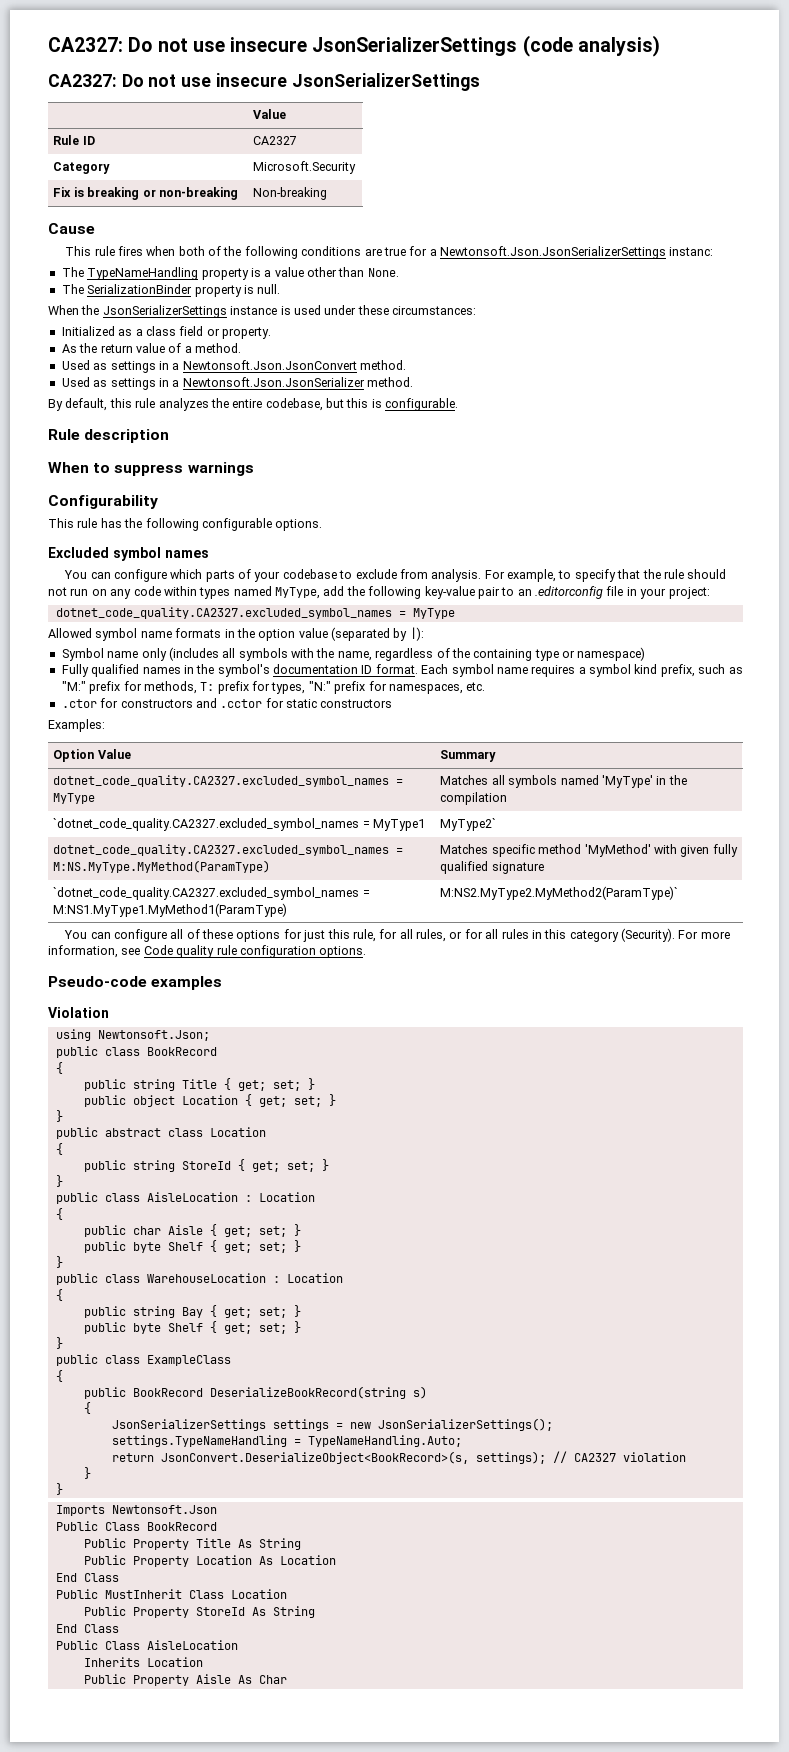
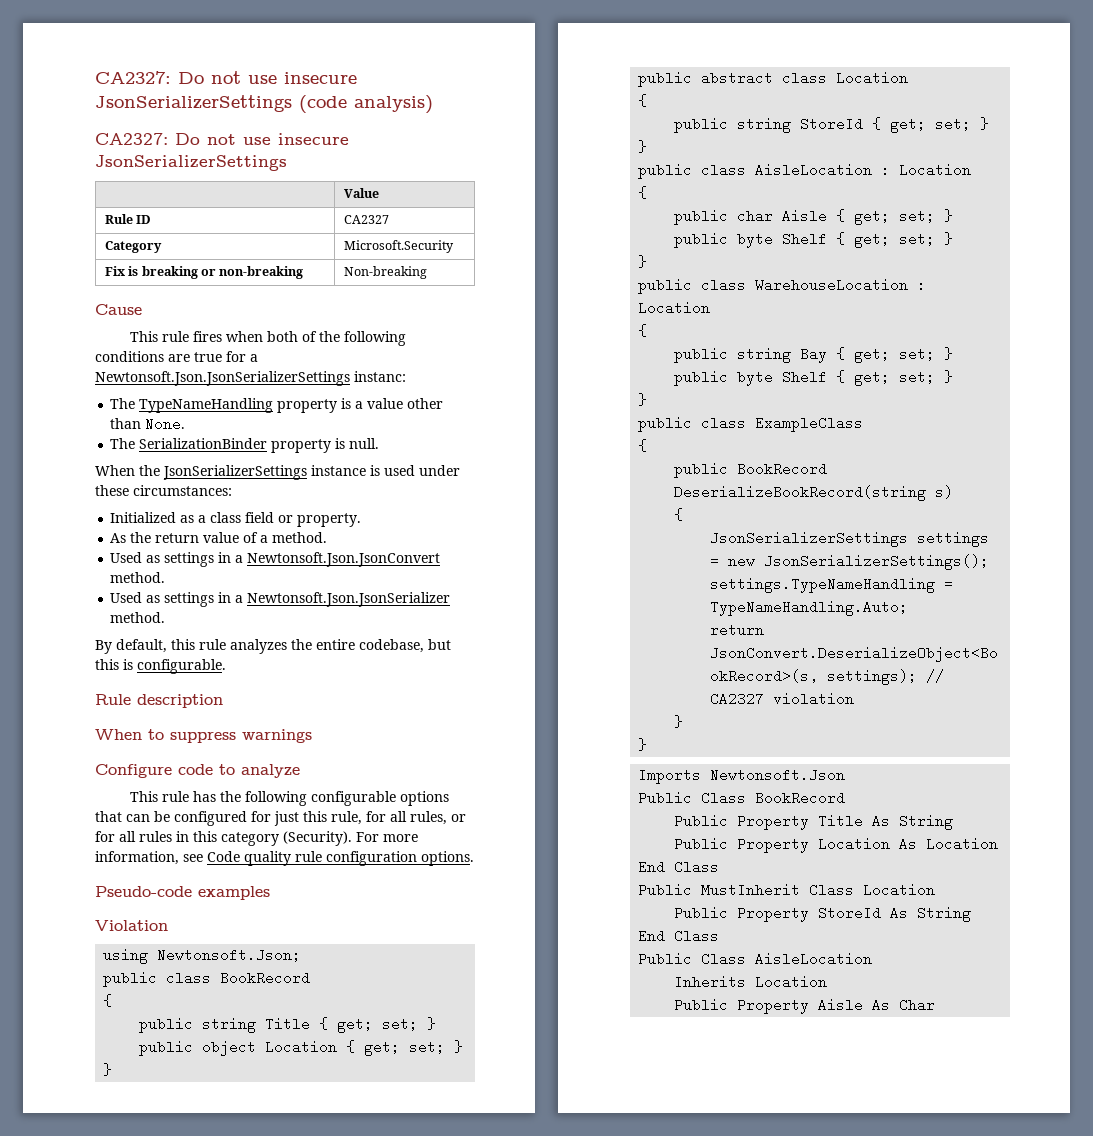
- Configurability
+ Configure code to analyze
- This rule has the following configurable options.
- Excluded symbol names
- You can configure which parts of your codebase to exclude from analysis. For example, to specify that the rule should not run on any code within types named MyType, add the following key-value pair to an .editorconfig file in your project:
- dotnet_code_quality.CA2327.excluded_symbol_names = MyType
- Allowed symbol name formats in the option value (separated by |):
- Symbol name only (includes all symbols with the name, regardless of the containing type or namespace)
- Fully qualified names in the symbol's documentation ID format. Each symbol name requires a symbol kind prefix, such as "M:" prefix for methods, T: prefix for types, "N:" prefix for namespaces, etc.
- .ctor for constructors and .cctor for static constructors
- Examples:
- Option Value | Summary
- dotnet_code_quality.CA2327.excluded_symbol_names = MyType | Matches all symbols named 'MyType' in the compilation
- `dotnet_code_quality.CA2327.excluded_symbol_names = MyType1 | MyType2`
- dotnet_code_quality.CA2327.excluded_symbol_names = M:NS.MyType.MyMethod(ParamType) | Matches specific method 'MyMethod' with given fully qualified signature
- `dotnet_code_quality.CA2327.excluded_symbol_names = M:NS1.MyType1.MyMethod1(ParamType) | M:NS2.MyType2.MyMethod2(ParamType)`
- You can configure all of these options for just this rule, for all rules, or for all rules in this category (Security).
+ This rule has the following configurable options that can be configured for just this rule, for all rules, or for all rules in this category (Security).

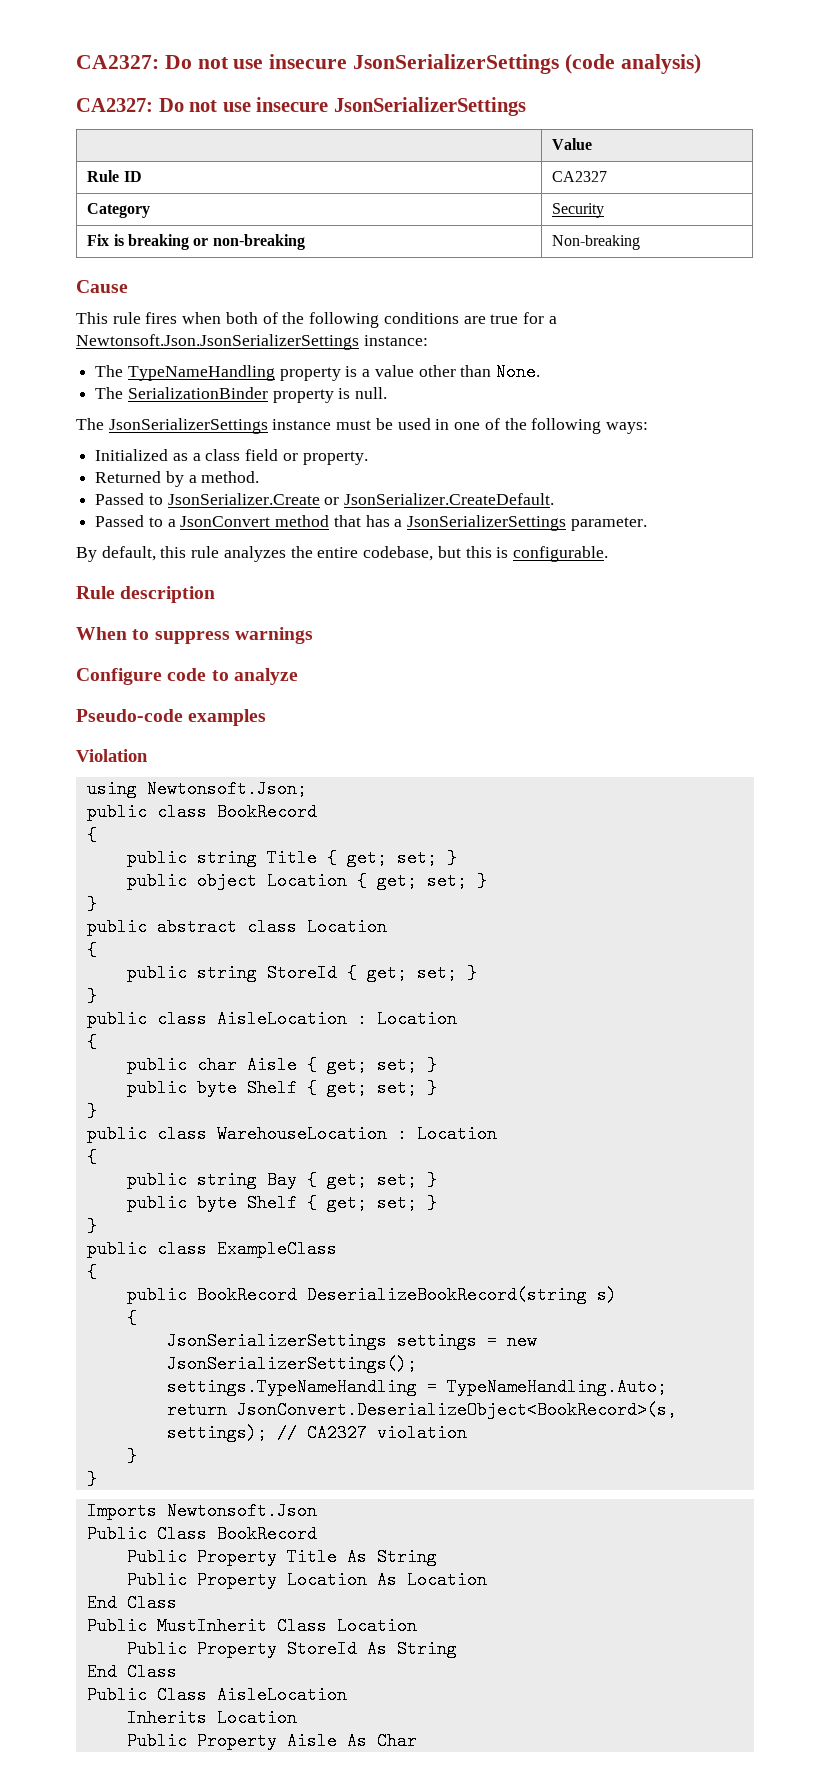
- Category | Microsoft.Security
+ Category | Security
- This rule fires when both of the following conditions are true for a Newtonsoft.Json.JsonSerializerSettings instanc:
+ This rule fires when both of the following conditions are true for a Newtonsoft.Json.JsonSerializerSettings instance:
- When the JsonSerializerSettings instance is used under these circumstances:
+ The JsonSerializerSettings instance must be used in one of the following ways:
- As the return value of a method.
- Used as settings in a Newtonsoft.Json.JsonConvert method.
- Used as settings in a Newtonsoft.Json.JsonSerializer method.
+ Returned by a method.
+ Passed to JsonSerializer.Create or JsonSerializer.CreateDefault.
+ Passed to a JsonConvert method that has a JsonSerializerSettings parameter.
- This rule has the following configurable options that can be configured for just this rule, for all rules, or for all rules in this category (Security). For more information, see Code quality rule configuration options.

